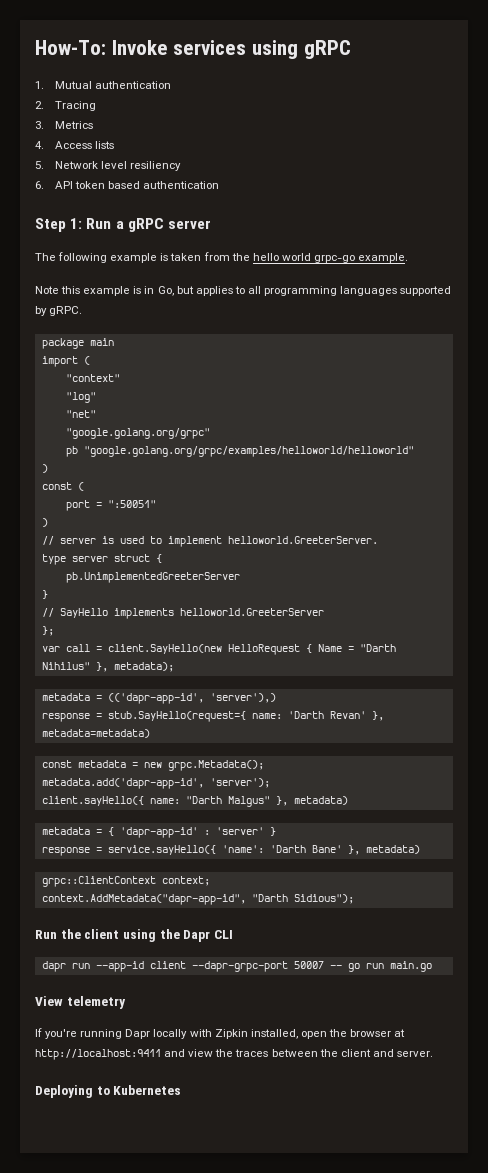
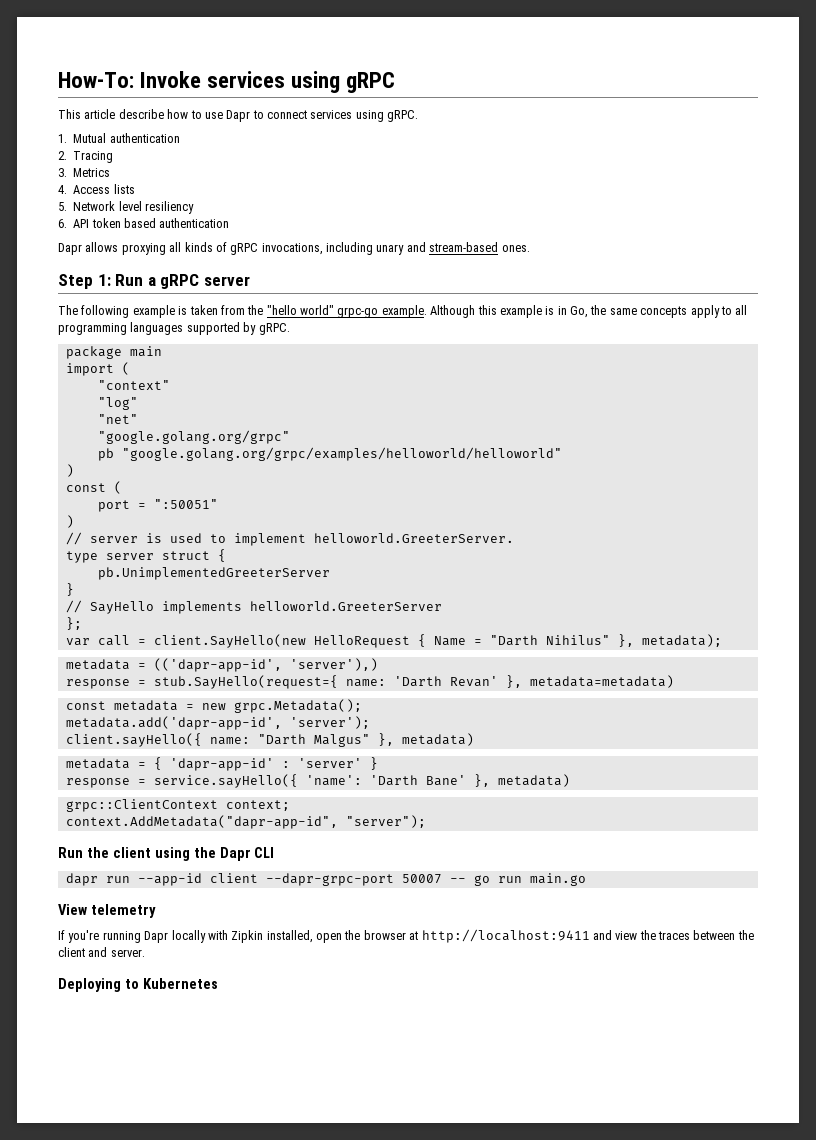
+ This article describe how to use Dapr to connect services using gRPC.
+ Dapr allows proxying all kinds of gRPC invocations, including unary and stream-based ones.
- The following example is taken from the hello world grpc-go example.
- Note this example is in Go, but applies to all programming languages supported by gRPC.
+ The following example is taken from the "hello world" grpc-go example. Although this example is in Go, the same concepts apply to all programming languages supported by gRPC.
- context.AddMetadata("dapr-app-id", "Darth Sidious");
+ context.AddMetadata("dapr-app-id", "server");

